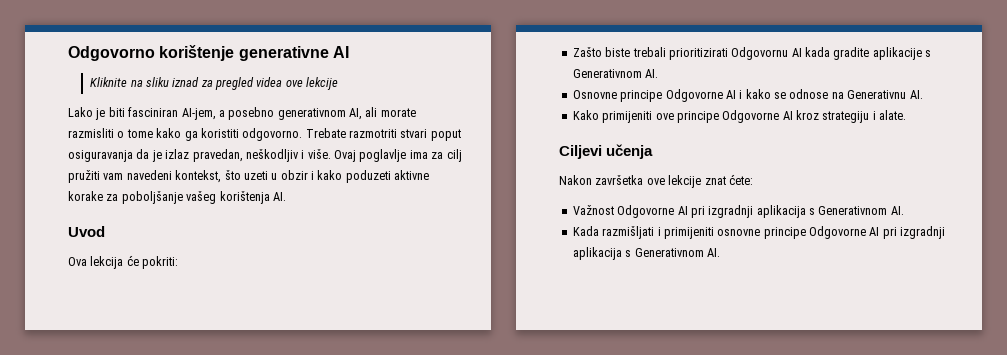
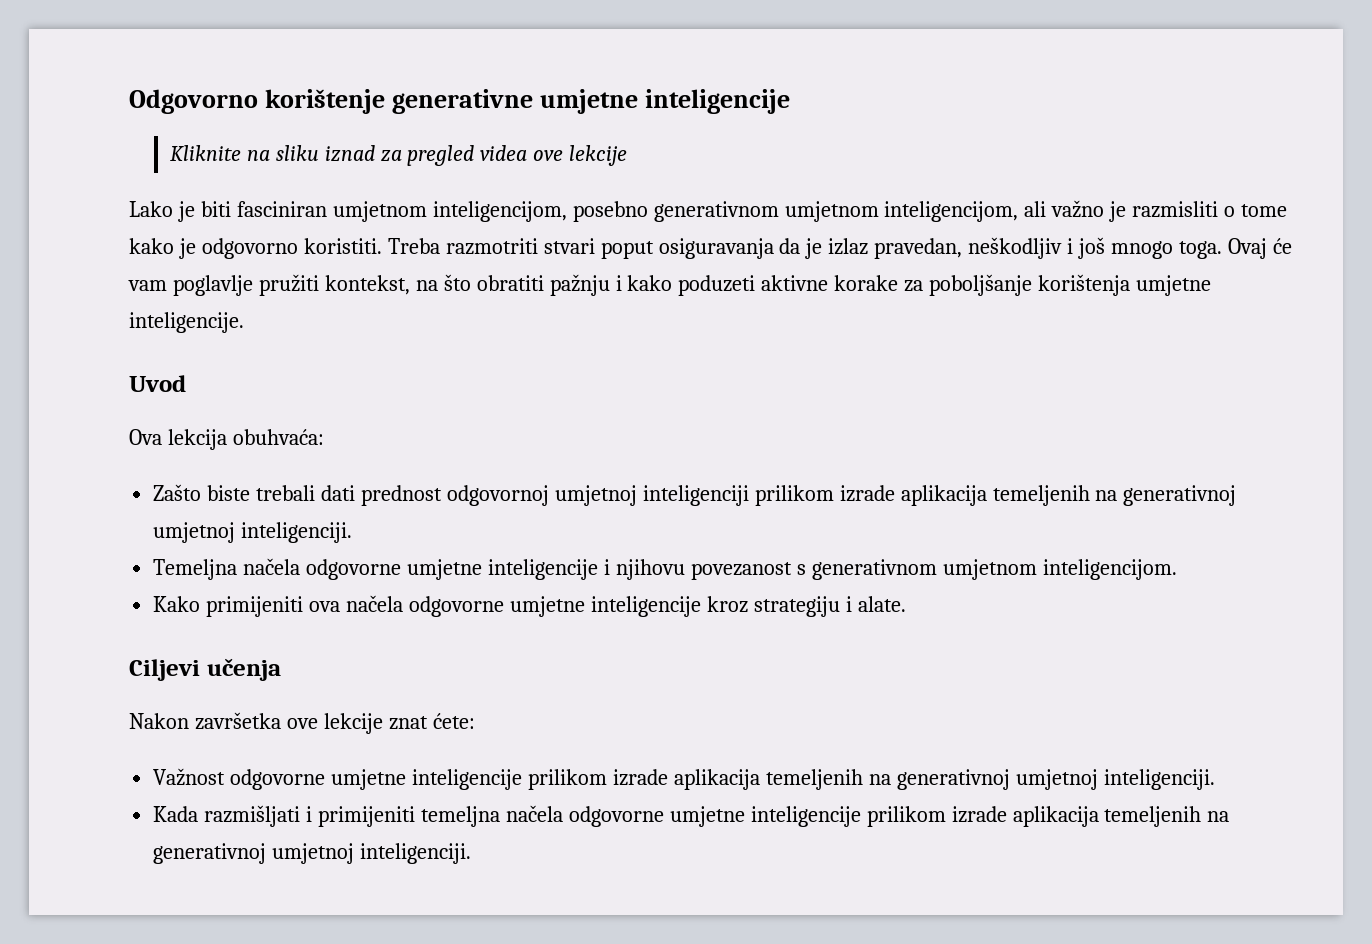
- Odgovorno korištenje generativne AI
+ Odgovorno korištenje generativne umjetne inteligencije
- Lako je biti fasciniran AI-jem, a posebno generativnom AI, ali morate razmisliti o tome kako ga koristiti odgovorno. Trebate razmotriti stvari poput osiguravanja da je izlaz pravedan, neškodljiv i više. Ovaj poglavlje ima za cilj pružiti vam navedeni kontekst, što uzeti u obzir i kako poduzeti aktivne korake za poboljšanje vašeg korištenja AI.
+ Lako je biti fasciniran umjetnom inteligencijom, posebno generativnom umjetnom inteligencijom, ali važno je razmisliti o tome kako je odgovorno koristiti. Treba razmotriti stvari poput osiguravanja da je izlaz pravedan, neškodljiv i još mnogo toga. Ovaj će vam poglavlje pružiti kontekst, na što obratiti pažnju i kako poduzeti aktivne korake za poboljšanje korištenja umjetne inteligencije.
- Ova lekcija će pokriti:
+ Ova lekcija obuhvaća:
- Zašto biste trebali prioritizirati Odgovornu AI kada gradite aplikacije s Generativnom AI.
- Osnovne principe Odgovorne AI i kako se odnose na Generativnu AI.
- Kako primijeniti ove principe Odgovorne AI kroz strategiju i alate.
+ Zašto biste trebali dati prednost odgovornoj umjetnoj inteligenciji prilikom izrade aplikacija temeljenih na generativnoj umjetnoj inteligenciji.
+ Temeljna načela odgovorne umjetne inteligencije i njihovu povezanost s generativnom umjetnom inteligencijom.
+ Kako primijeniti ova načela odgovorne umjetne inteligencije kroz strategiju i alate.
- Važnost Odgovorne AI pri izgradnji aplikacija s Generativnom AI.
- Kada razmišljati i primijeniti osnovne principe Odgovorne AI pri izgradnji aplikacija s Generativnom AI.
+ Važnost odgovorne umjetne inteligencije prilikom izrade aplikacija temeljenih na generativnoj umjetnoj inteligenciji.
+ Kada razmišljati i primijeniti temeljna načela odgovorne umjetne inteligencije prilikom izrade aplikacija temeljenih na generativnoj umjetnoj inteligenciji.

